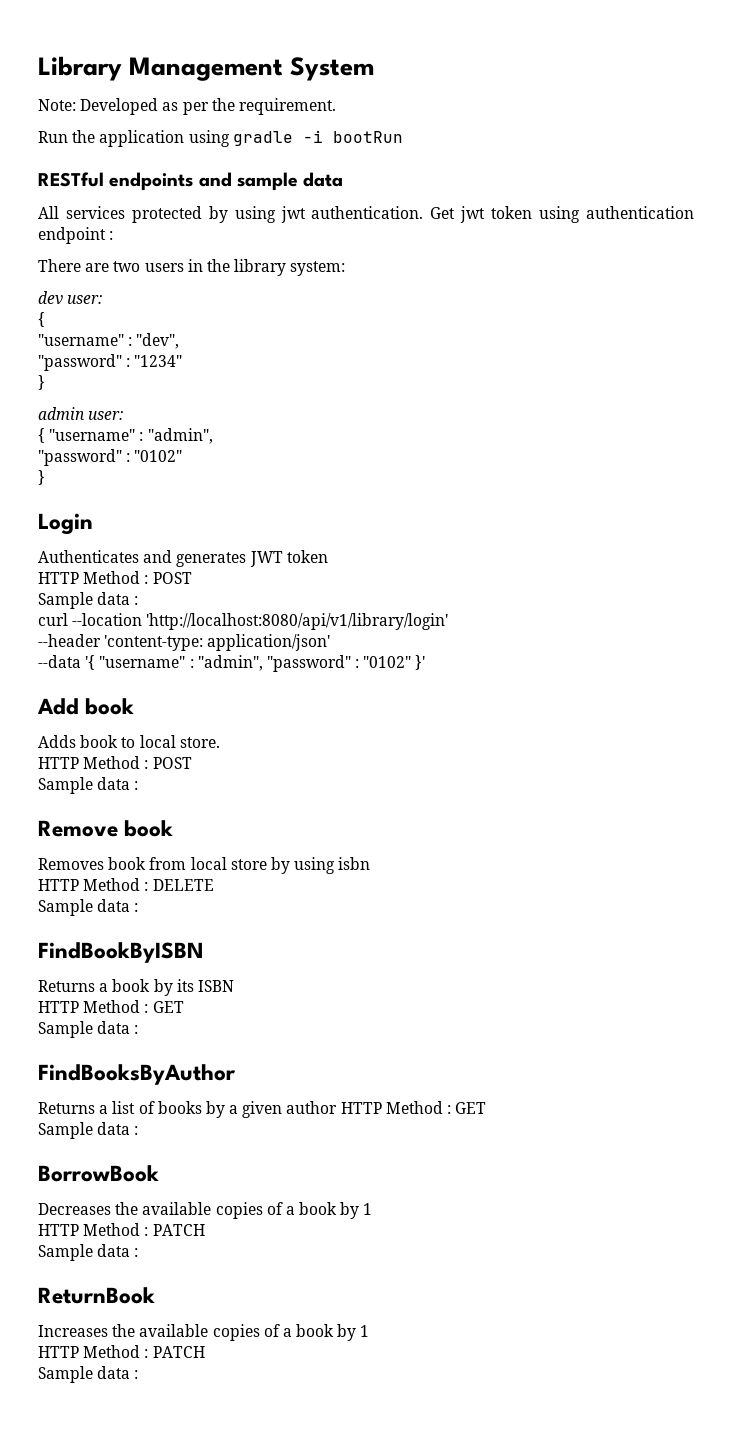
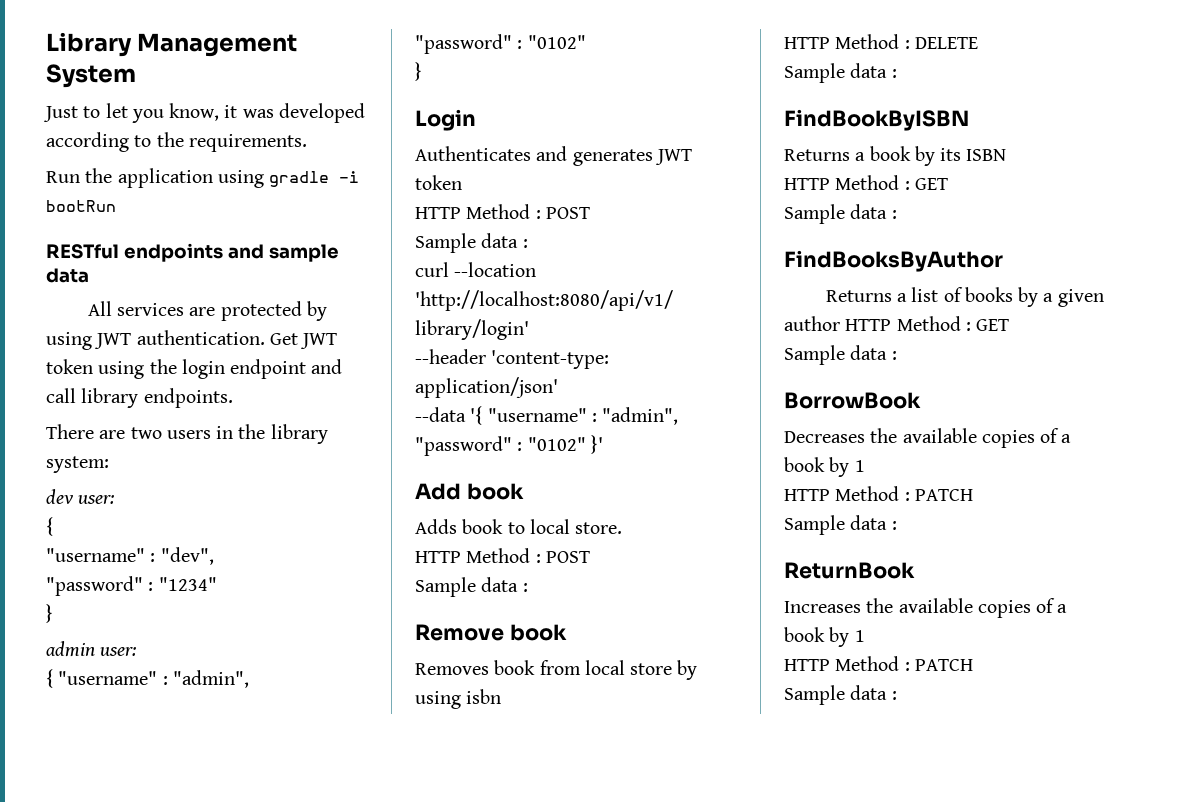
- Note: Developed as per the requirement.
+ Just to let you know, it was developed according to the requirements.
- All services protected by using jwt authentication.
+ All services are protected by using JWT authentication.
- Get jwt token using authentication endpoint :
+ Get JWT token using the login endpoint and call library endpoints.

